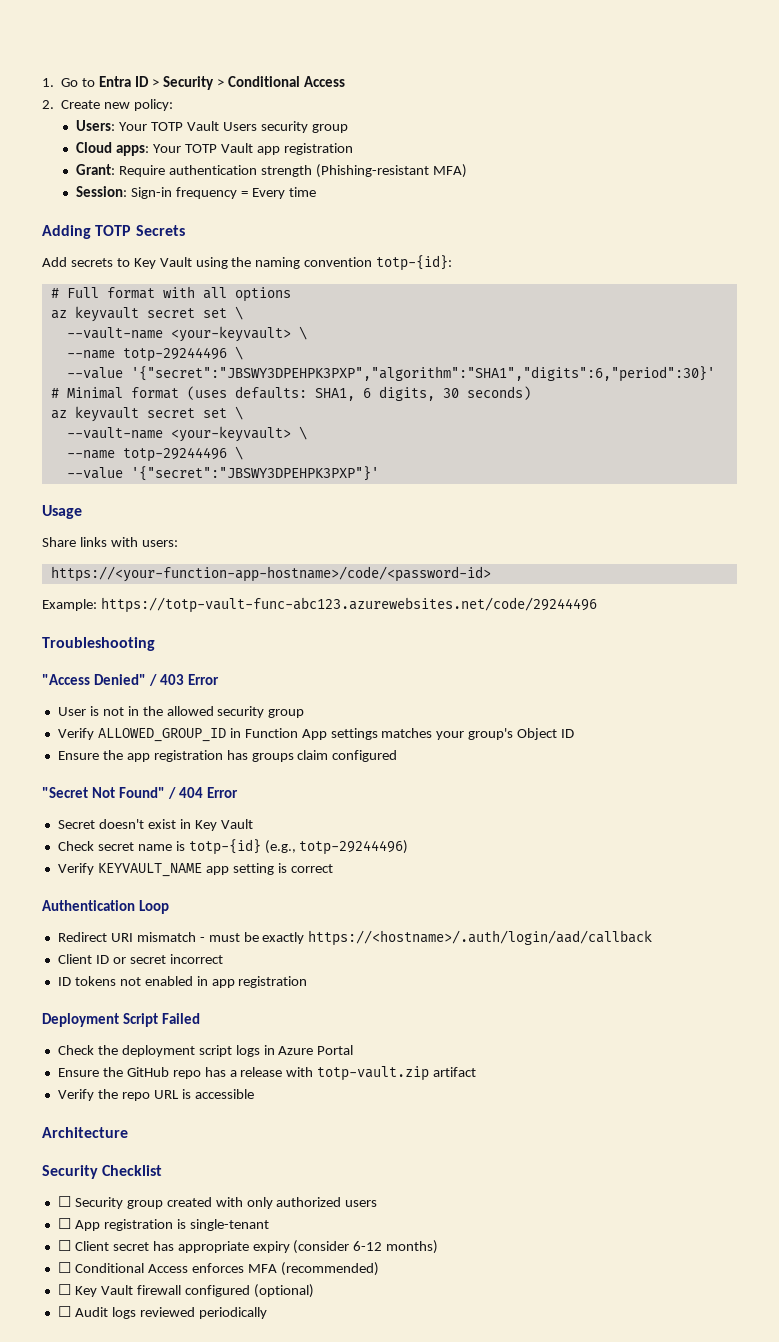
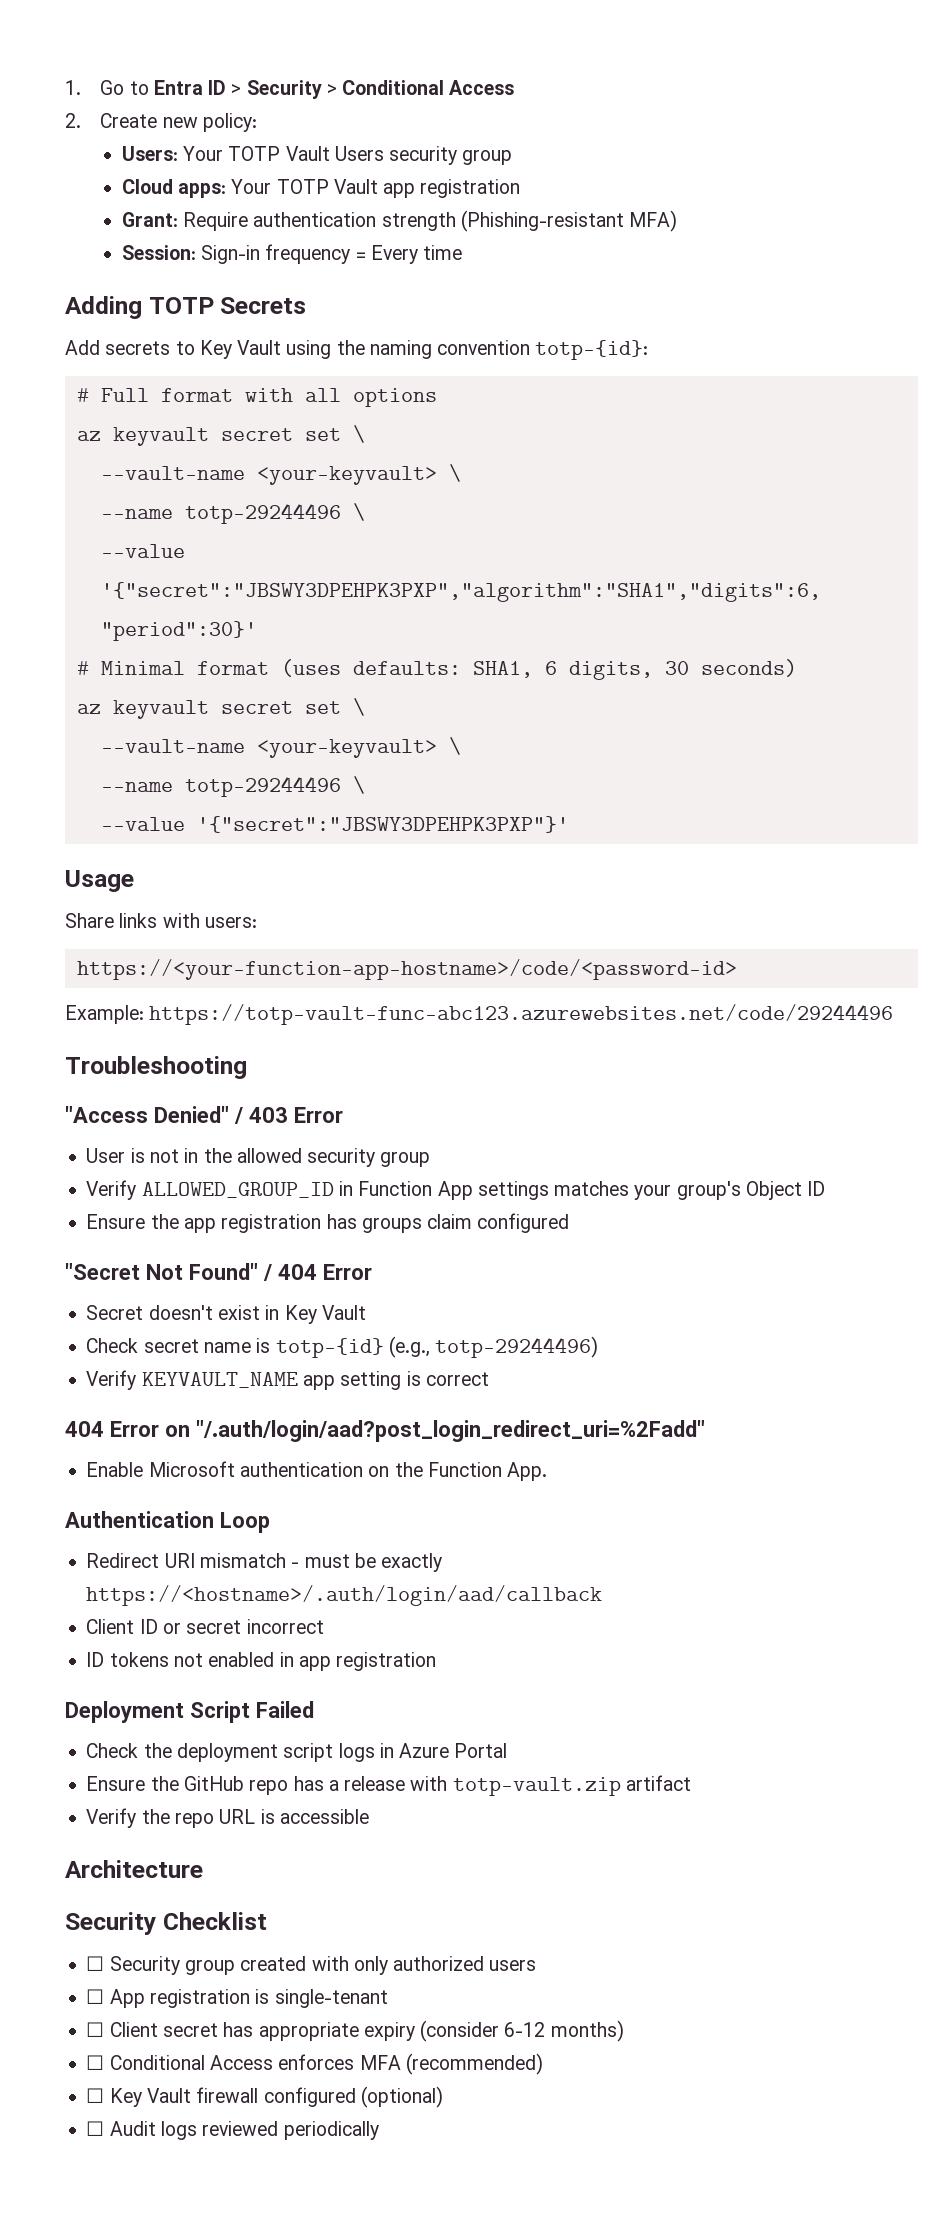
+ 404 Error on "/.auth/login/aad?post_login_redirect_uri=%2Fadd"
+ Enable Microsoft authentication on the Function App.

